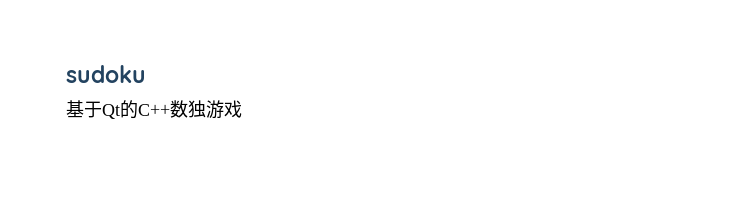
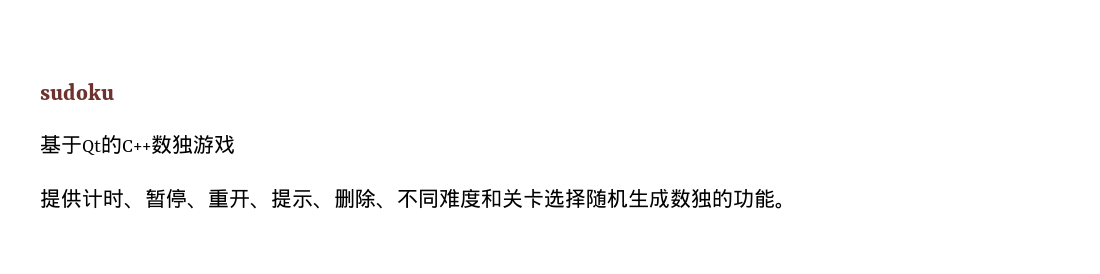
+ 提供计时、暂停、重开、提示、删除、不同难度和关卡选择随机生成数独的功能。

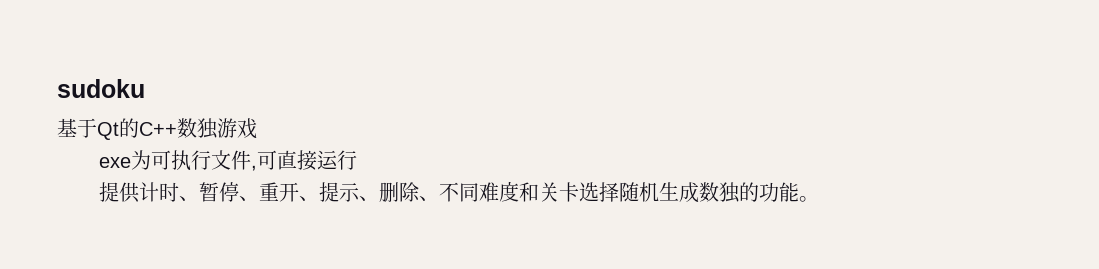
+ exe为可执行文件,可直接运行

